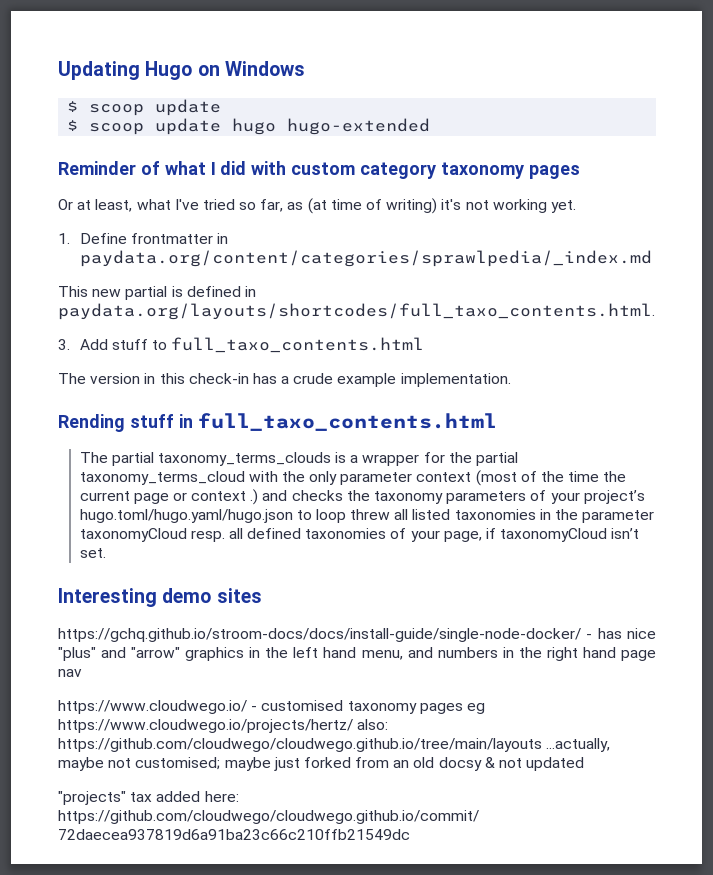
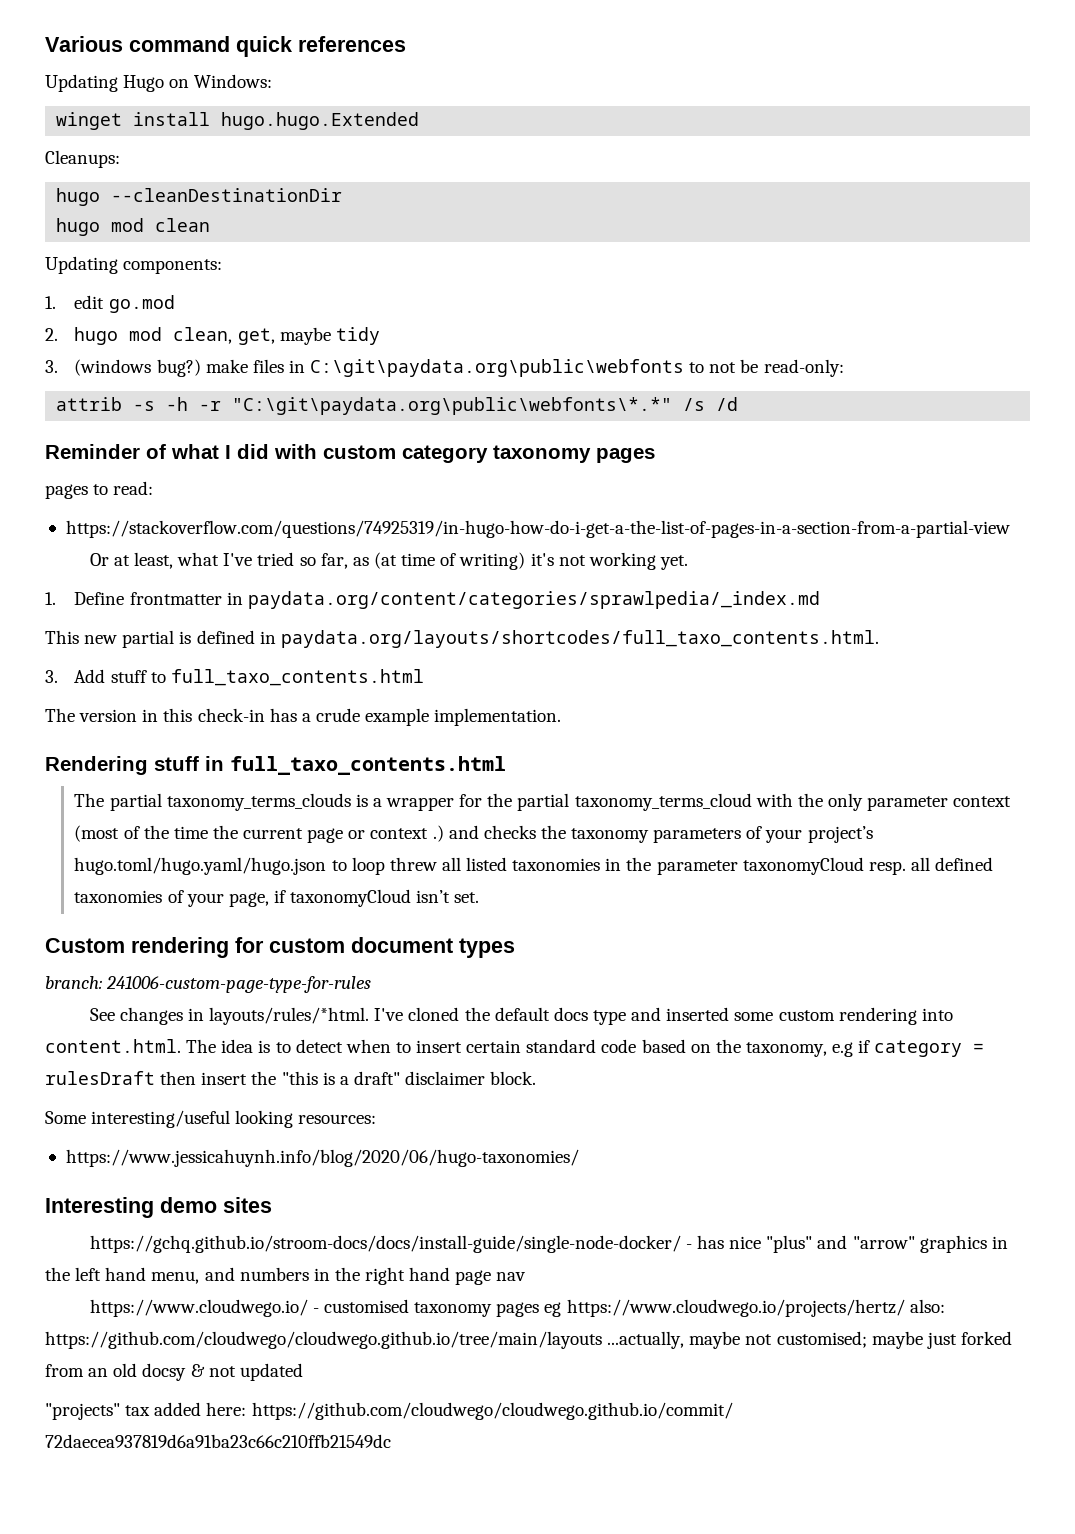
- Updating Hugo on Windows
- $ scoop update
- $ scoop update hugo hugo-extended
+ Various command quick references
+ Updating Hugo on Windows:
+ winget install hugo.hugo.Extended
+ Cleanups:
+ hugo --cleanDestinationDir
+ hugo mod clean
+ Updating components:
+ 1. edit go.mod
+ 2. hugo mod clean, get, maybe tidy
+ 3. (windows bug?) make files in C:\git\paydata.org\public\webfonts to not be read-only:
+ attrib -s -h -r "C:\git\paydata.org\public\webfonts\*.*" /s /d
+ pages to read:
+ https://stackoverflow.com/questions/74925319/in-hugo-how-do-i-get-a-the-list-of-pages-in-a-section-from-a-partial-view
- Rending stuff in full_taxo_contents.html
+ Rendering stuff in full_taxo_contents.html
+ Custom rendering for custom document types
+ branch: 241006-custom-page-type-for-rules
+ See changes in layouts/rules/*html. I've cloned the default docs type and inserted some custom rendering into content.html. The idea is to detect when to insert certain standard code based on the taxonomy, e.g if category = rulesDraft then insert the "this is a draft" disclaimer block.
+ Some interesting/useful looking resources:
+ https://www.jessicahuynh.info/blog/2020/06/hugo-taxonomies/

